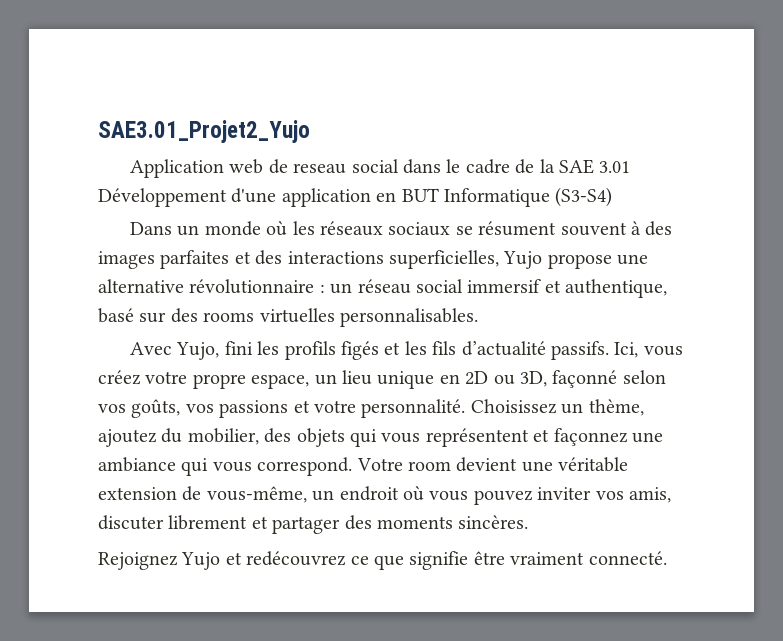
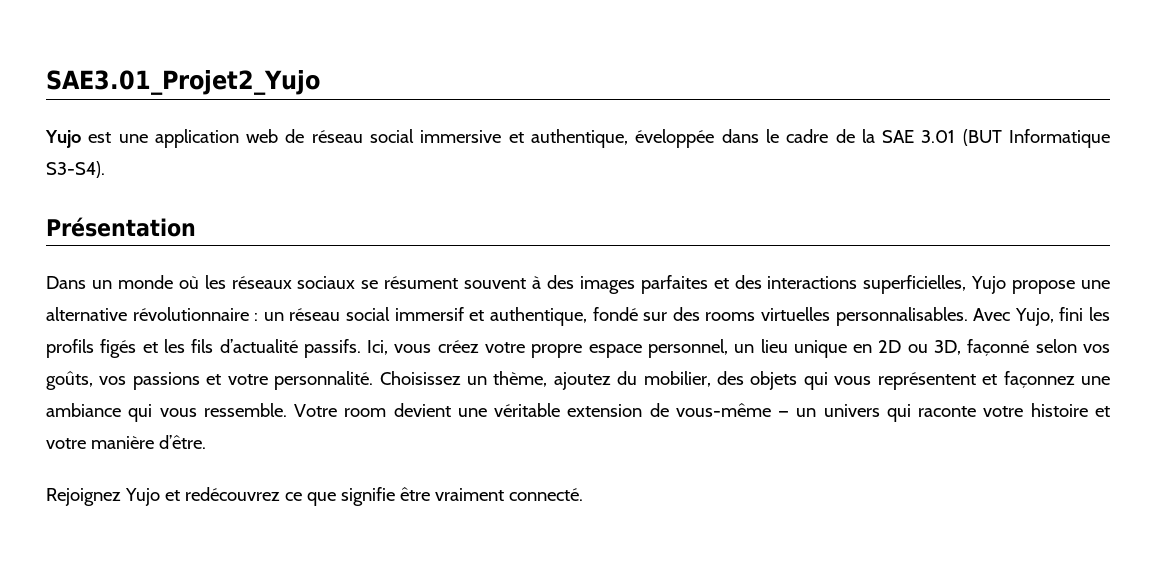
- Application web de reseau social dans le cadre de la SAE 3.01 Développement d'une application en BUT Informatique (S3-S4)
+ Yujo est une application web de réseau social immersive et authentique, éveloppée dans le cadre de la SAE 3.01 (BUT Informatique S3-S4).
+ Présentation
- Dans un monde où les réseaux sociaux se résument souvent à des images parfaites et des interactions superficielles, Yujo propose une alternative révolutionnaire : un réseau social immersif et authentique, basé sur des rooms virtuelles personnalisables.
- Avec Yujo, fini les profils figés et les fils d’actualité passifs.
+ Dans un monde où les réseaux sociaux se résument souvent à des images parfaites et des interactions superficielles, Yujo propose une alternative révolutionnaire : un réseau social immersif et authentique, fondé sur des rooms virtuelles personnalisables. Avec Yujo, fini les profils figés et les fils d’actualité passifs.
- Ici, vous créez votre propre espace, un lieu unique en 2D ou 3D, façonné selon vos goûts, vos passions et votre personnalité.
+ Ici, vous créez votre propre espace personnel, un lieu unique en 2D ou 3D, façonné selon vos goûts, vos passions et votre personnalité.
- Choisissez un thème, ajoutez du mobilier, des objets qui vous représentent et façonnez une ambiance qui vous correspond.
+ Choisissez un thème, ajoutez du mobilier, des objets qui vous représentent et façonnez une ambiance qui vous ressemble.
- Votre room devient une véritable extension de vous-même, un endroit où vous pouvez inviter vos amis, discuter librement et partager des moments sincères.
+ Votre room devient une véritable extension de vous-même — un univers qui raconte votre histoire et votre manière d’être.

